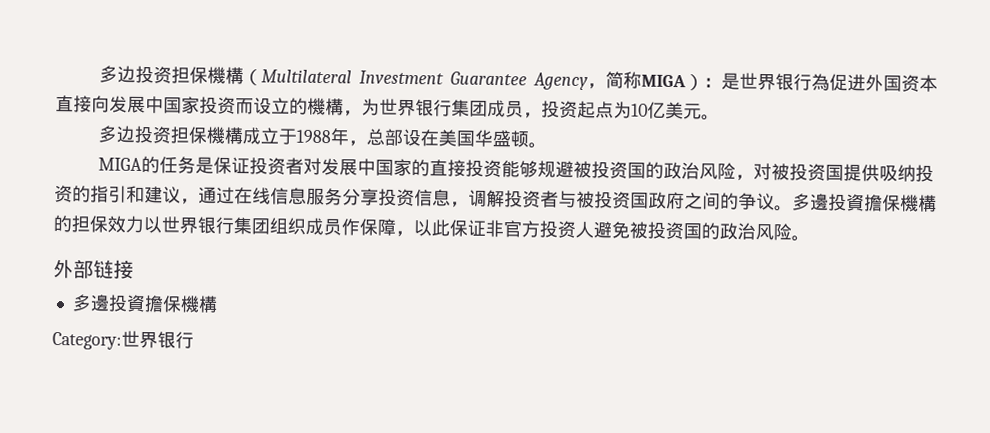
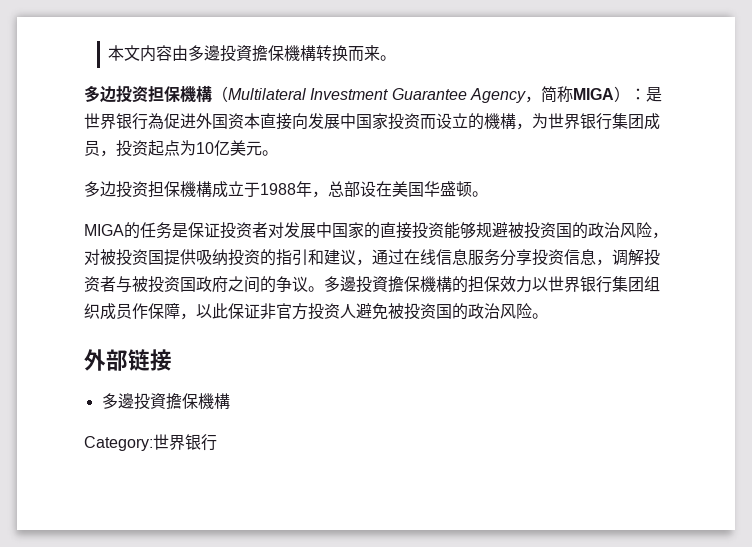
+ 本文内容由多邊投資擔保機構转换而来。

